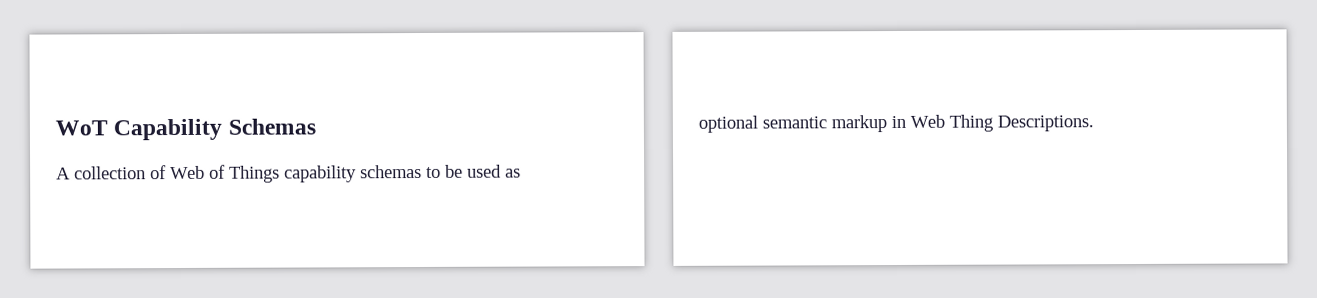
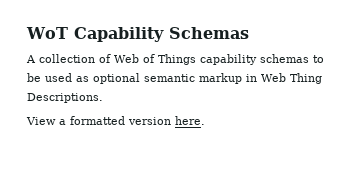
+ View a formatted version here.

